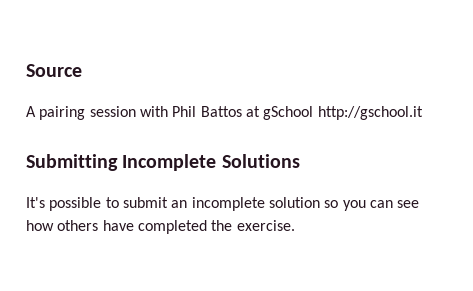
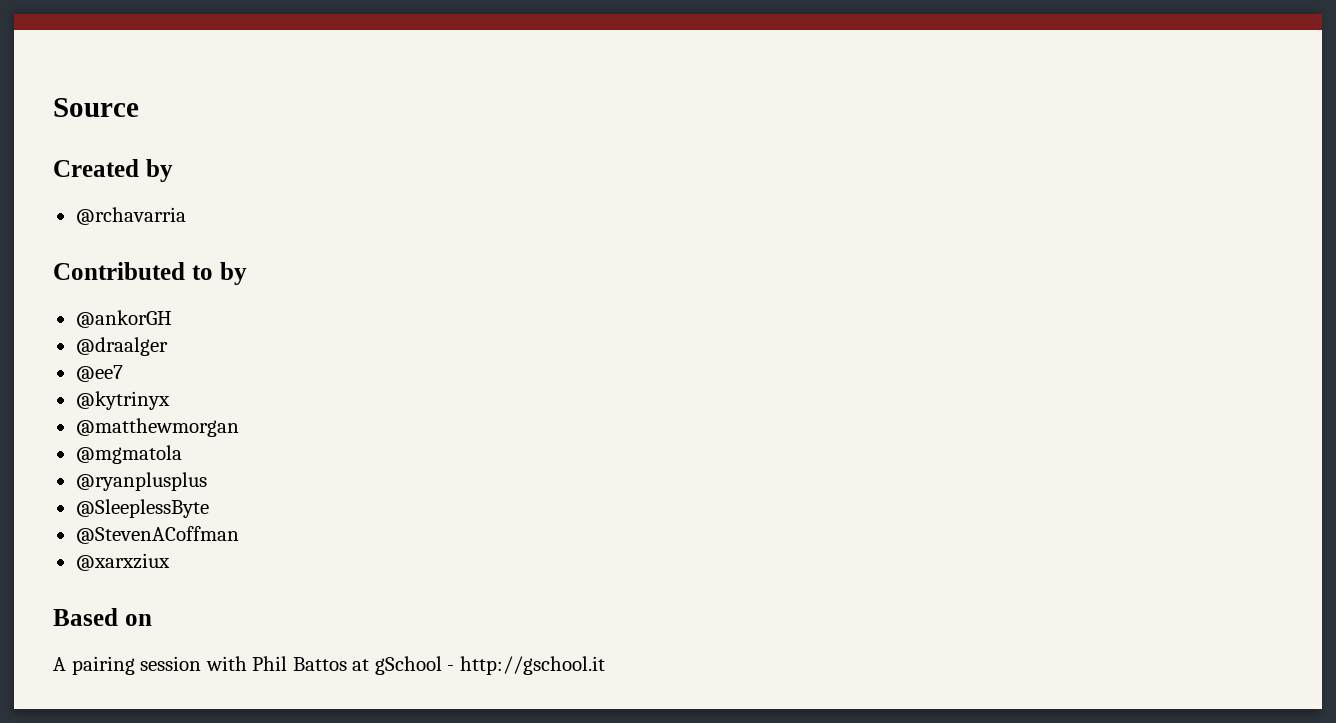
+ Created by
+ @rchavarria
+ Contributed to by
+ @ankorGH
+ @draalger
+ @ee7
+ @kytrinyx
+ @matthewmorgan
+ @mgmatola
+ @ryanplusplus
+ @SleeplessByte
+ @StevenACoffman
+ @xarxziux
+ Based on
- A pairing session with Phil Battos at gSchool http://gschool.it
+ A pairing session with Phil Battos at gSchool - http://gschool.it
- Submitting Incomplete Solutions
- It's possible to submit an incomplete solution so you can see how others have completed the exercise.

